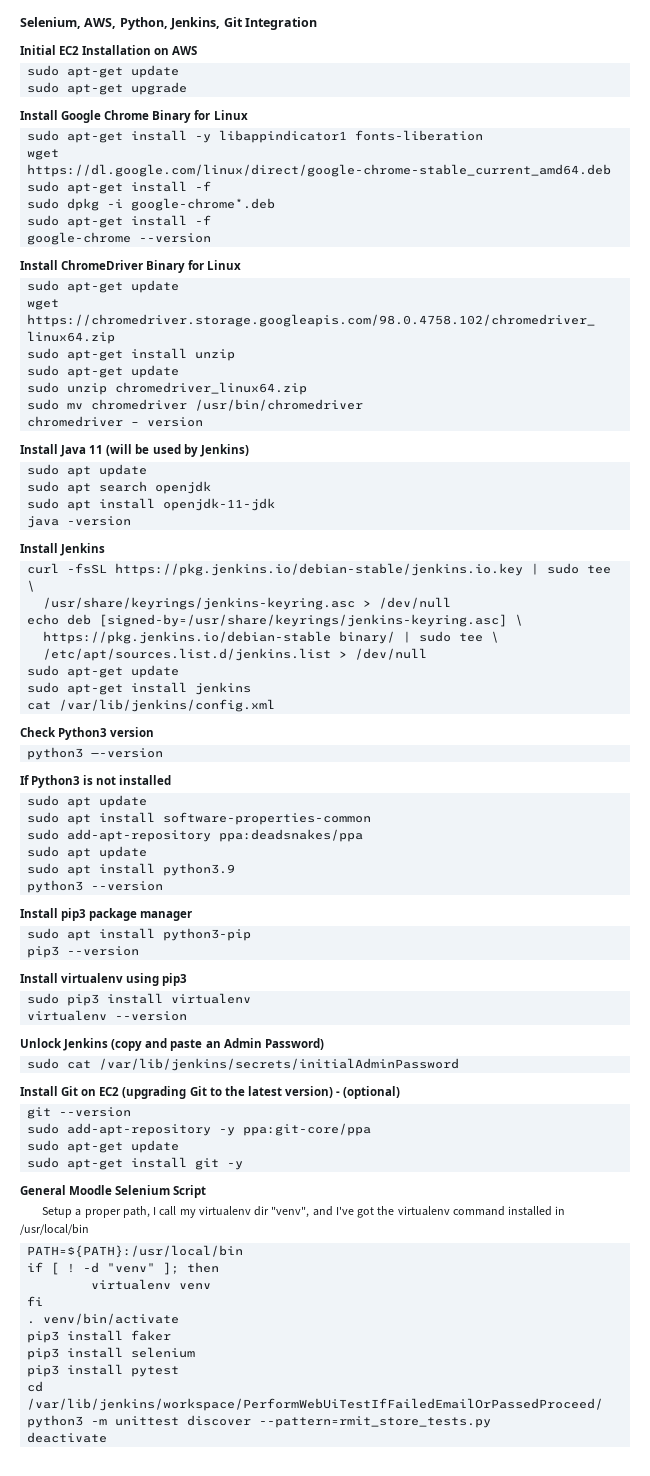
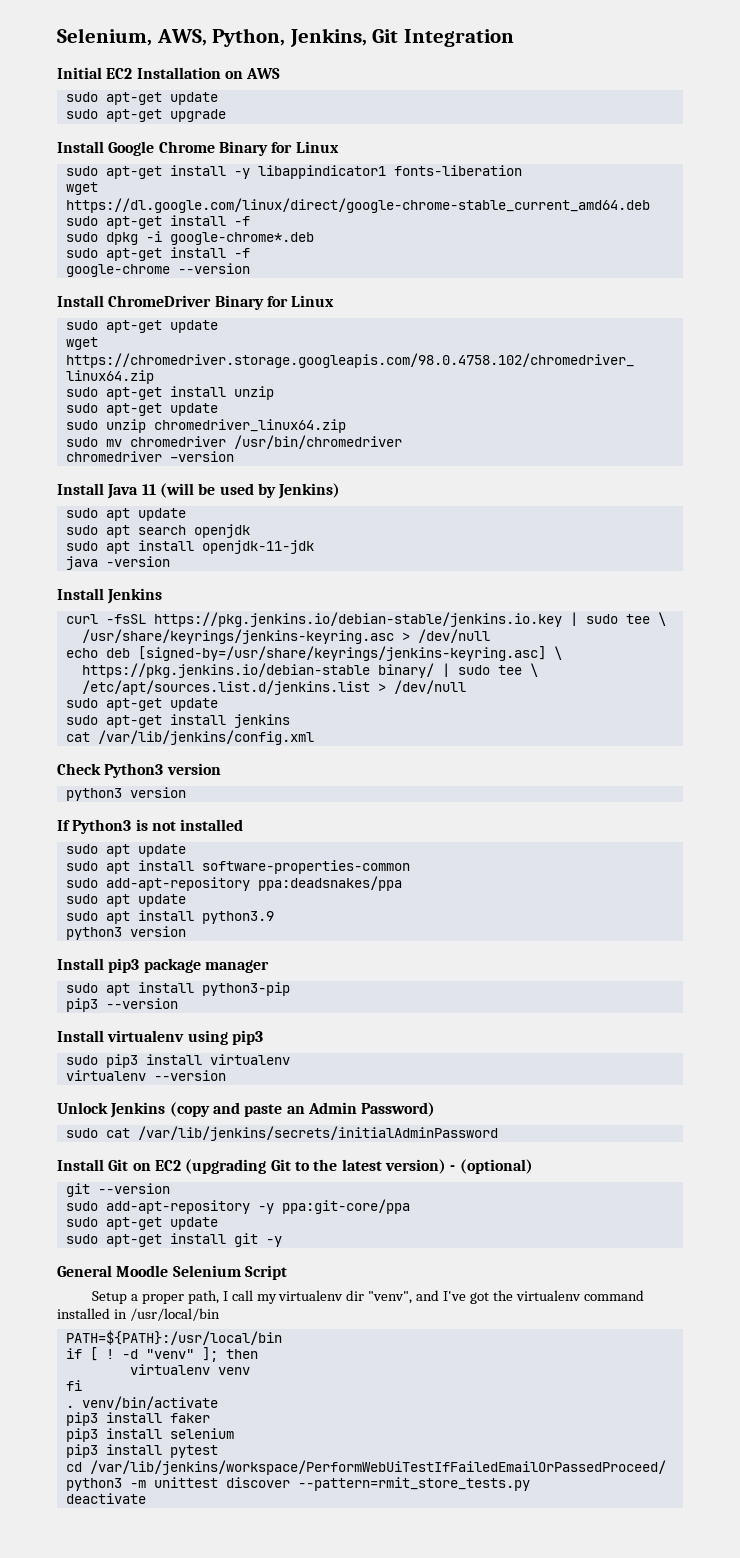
- chromedriver – version
+ chromedriver –version
  Check Python3 version
- python3 —-version
+ python3 version
  sudo apt install python3.9
- python3 --version
+ python3 version

